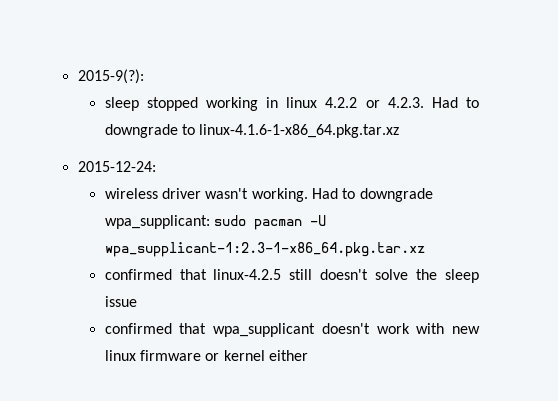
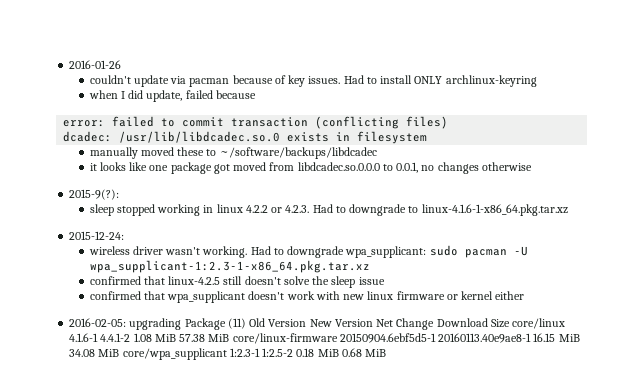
+ 2016-01-26
+ couldn't update via pacman because of key issues. Had to install ONLY archlinux-keyring
+ when I did update, failed because
+ error: failed to commit transaction (conflicting files)
+ dcadec: /usr/lib/libdcadec.so.0 exists in filesystem
+ manually moved these to ~/software/backups/libdcadec
+ it looks like one package got moved from libdcadec.so.0.0.0 to 0.0.1, no changes otherwise
+ 2016-02-05: upgrading Package (11) Old Version New Version Net Change Download Size core/linux 4.1.6-1 4.4.1-2 1.08 MiB 57.38 MiB core/linux-firmware 20150904.6ebf5d5-1 20160113.40e9ae8-1 16.15 MiB 34.08 MiB core/wpa_supplicant 1:2.3-1 1:2.5-2 0.18 MiB 0.68 MiB

